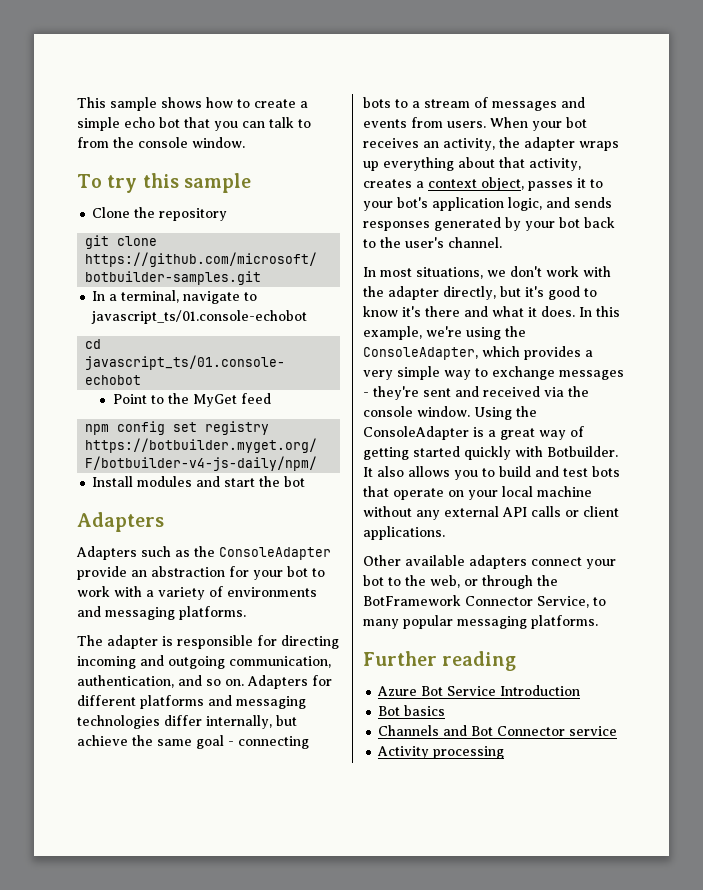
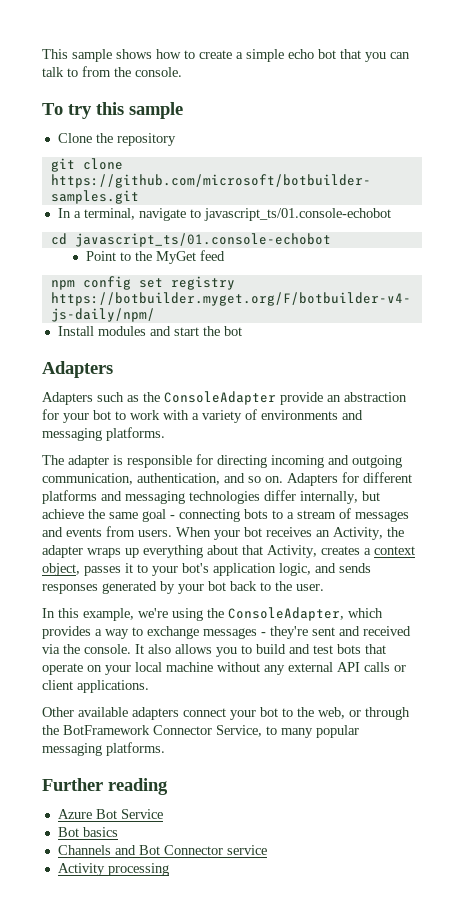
- This sample shows how to create a simple echo bot that you can talk to from the console window.
+ This sample shows how to create a simple echo bot that you can talk to from the console.
- When your bot receives an activity, the adapter wraps up everything about that activity, creates a context object, passes it to your bot's application logic, and sends responses generated by your bot back to the user's channel.
- In most situations, we don't work with the adapter directly, but it's good to know it's there and what it does. In this example, we're using the ConsoleAdapter, which provides a very simple way to exchange messages - they're sent and received via the console window. Using the ConsoleAdapter is a great way of getting started quickly with Botbuilder.
+ When your bot receives an Activity, the adapter wraps up everything about that Activity, creates a context object, passes it to your bot's application logic, and sends responses generated by your bot back to the user.
+ In this example, we're using the ConsoleAdapter, which provides a way to exchange messages - they're sent and received via the console.
- Azure Bot Service Introduction
+ Azure Bot Service

